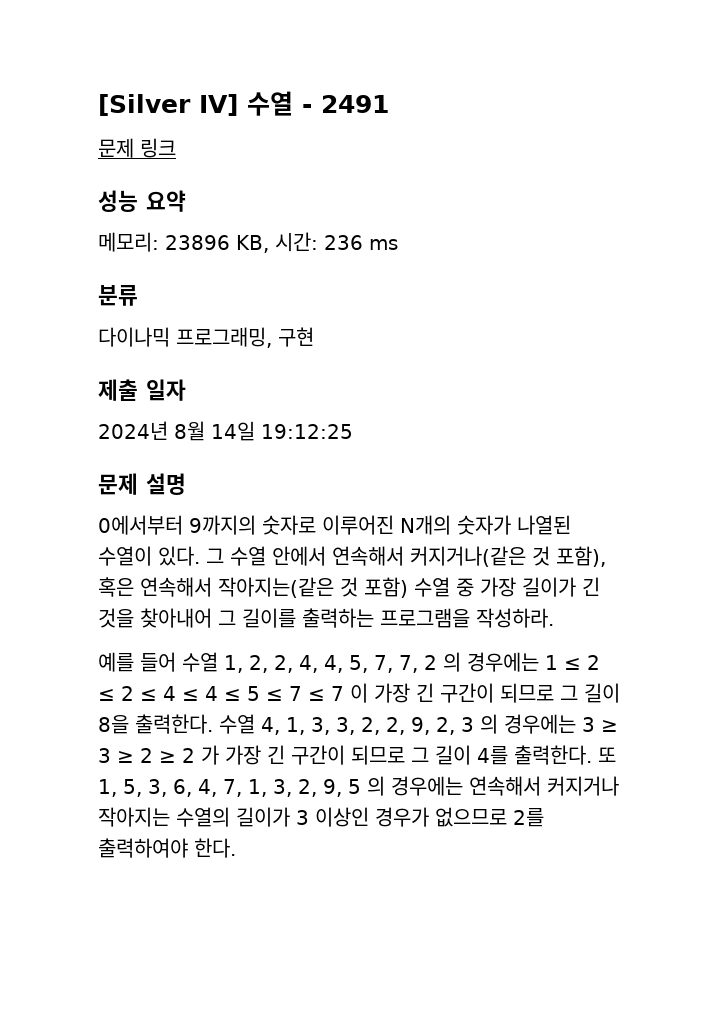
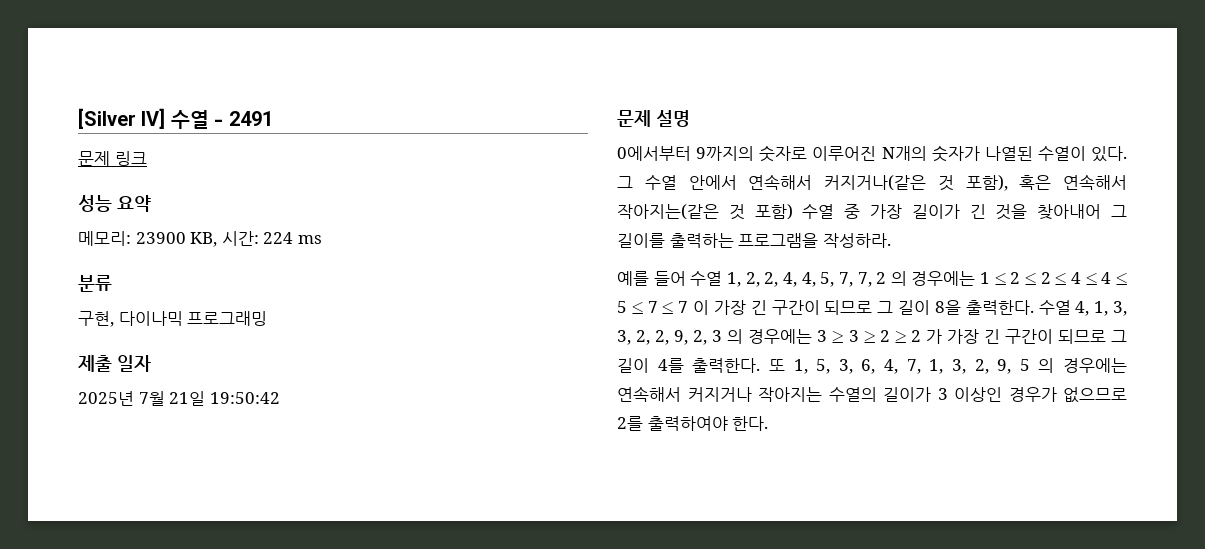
- 메모리: 23896 KB, 시간: 236 ms
+ 메모리: 23900 KB, 시간: 224 ms
- 다이나믹 프로그래밍, 구현
+ 구현, 다이나믹 프로그래밍
- 2024년 8월 14일 19:12:25
+ 2025년 7월 21일 19:50:42

